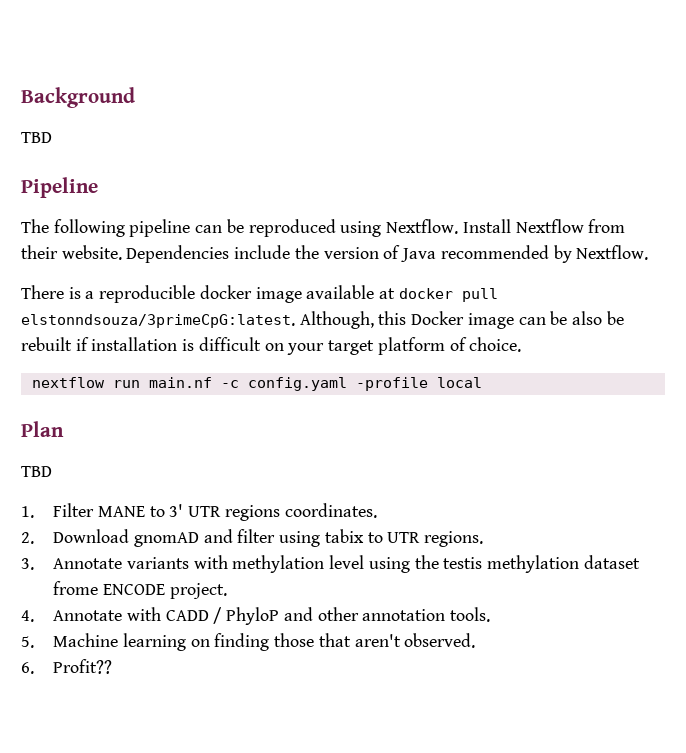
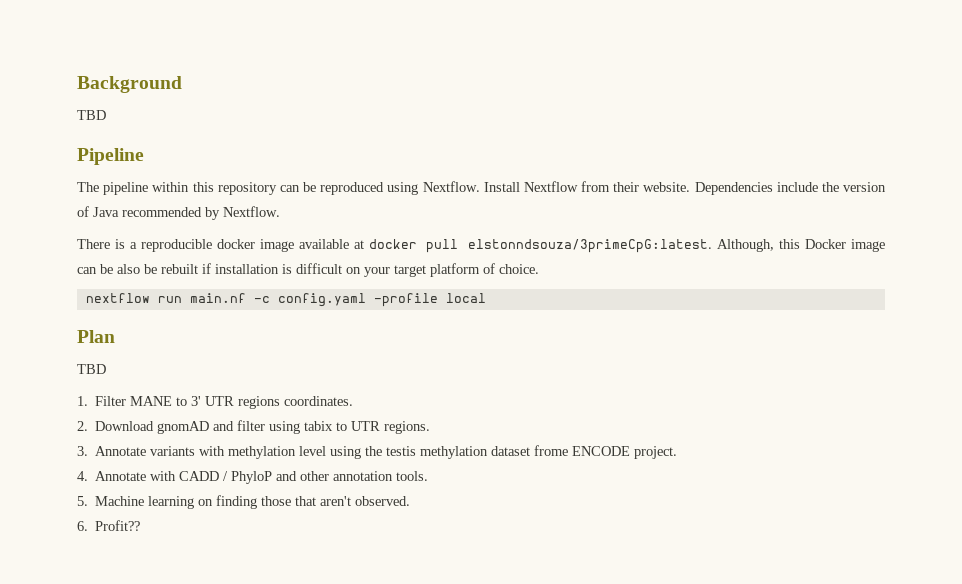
- The following pipeline can be reproduced using Nextflow.
+ The pipeline within this repository can be reproduced using Nextflow.

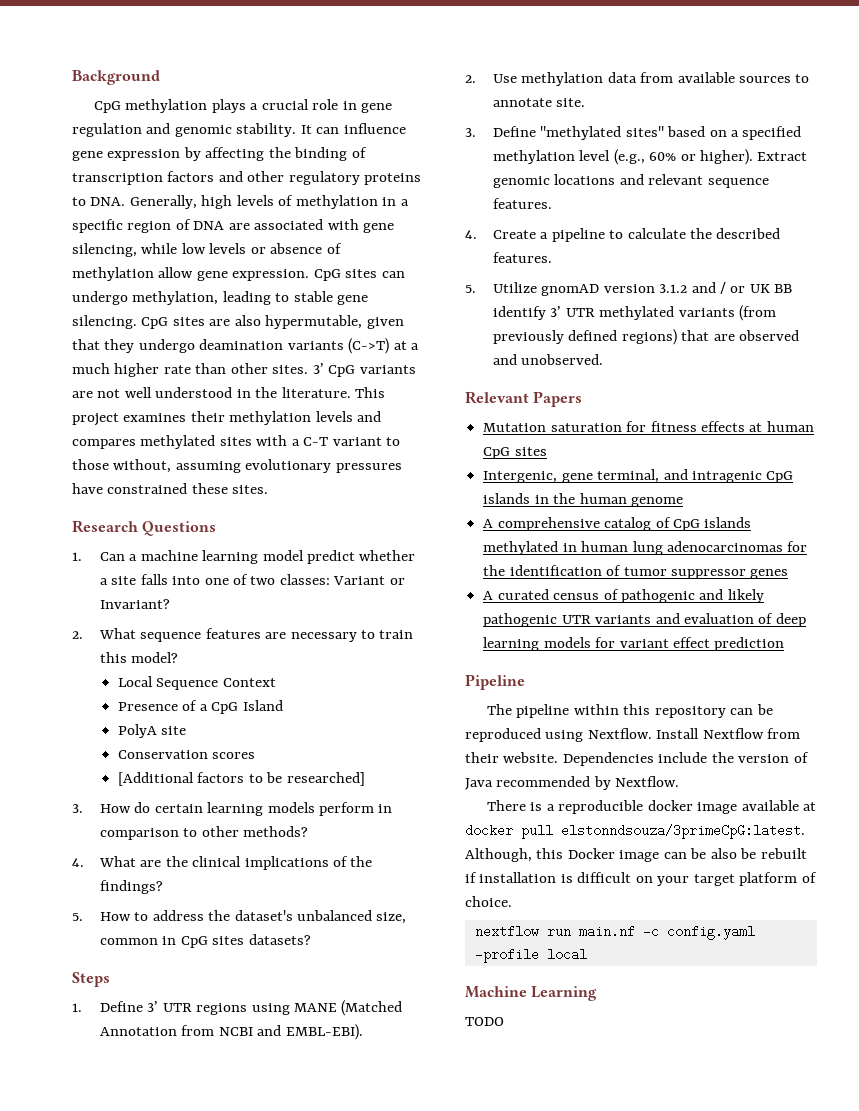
  Background
- TBD
+ CpG methylation plays a crucial role in gene regulation and genomic stability. It can influence gene expression by affecting the binding of transcription factors and other regulatory proteins to DNA. Generally, high levels of methylation in a specific region of DNA are associated with gene silencing, while low levels or absence of methylation allow gene expression. CpG sites can undergo methylation, leading to stable gene silencing. CpG sites are also hypermutable, given that they undergo deamination variants (C->T) at a much higher rate than other sites. 3’ CpG variants are not well understood in the literature. This project examines their methylation levels and compares methylated sites with a C-T variant to those without, assuming evolutionary pressures have constrained these sites.
+ Research Questions
+ 1. Can a machine learning model predict whether a site falls into one of two classes: Variant or Invariant?
+ 2. What sequence features are necessary to train this model?
+ Local Sequence Context
+ Presence of a CpG Island
+ PolyA site
+ Conservation scores
+ [Additional factors to be researched]
+ 3. How do certain learning models perform in comparison to other methods?
+ 4. What are the clinical implications of the findings?
+ 5. How to address the dataset's unbalanced size, common in CpG sites datasets?
+ Steps
+ 1. Define 3’ UTR regions using MANE (Matched Annotation from NCBI and EMBL-EBI).
+ 2. Use methylation data from available sources to annotate site.
+ 3. Define "methylated sites" based on a specified methylation level (e.g., 60% or higher). Extract genomic locations and relevant sequence features.
+ 4. Create a pipeline to calculate the described features.
+ 5. Utilize gnomAD version 3.1.2 and / or UK BB identify 3’ UTR methylated variants (from previously defined regions) that are observed and unobserved.
+ Relevant Papers
+ Mutation saturation for fitness effects at human CpG sites
+ Intergenic, gene terminal, and intragenic CpG islands in the human genome
+ A comprehensive catalog of CpG islands methylated in human lung adenocarcinomas for the identification of tumor suppressor genes
+ A curated census of pathogenic and likely pathogenic UTR variants and evaluation of deep learning models for variant effect prediction
- Plan
- TBD
- 1. Filter MANE to 3' UTR regions coordinates.
- 2. Download gnomAD and filter using tabix to UTR regions.
- 3. Annotate variants with methylation level using the testis methylation dataset frome ENCODE project.
- 4. Annotate with CADD / PhyloP and other annotation tools.
- 5. Machine learning on finding those that aren't observed.
- 6. Profit??
+ Machine Learning
+ TODO

